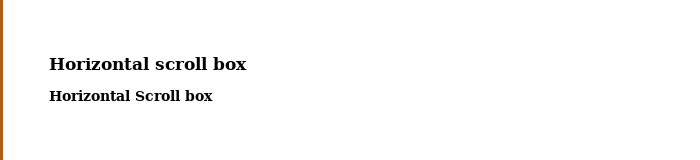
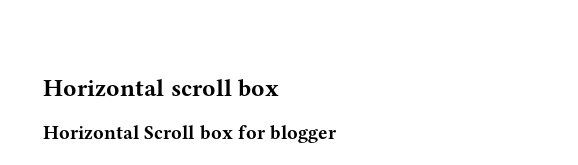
- Horizontal Scroll box
+ Horizontal Scroll box for blogger

